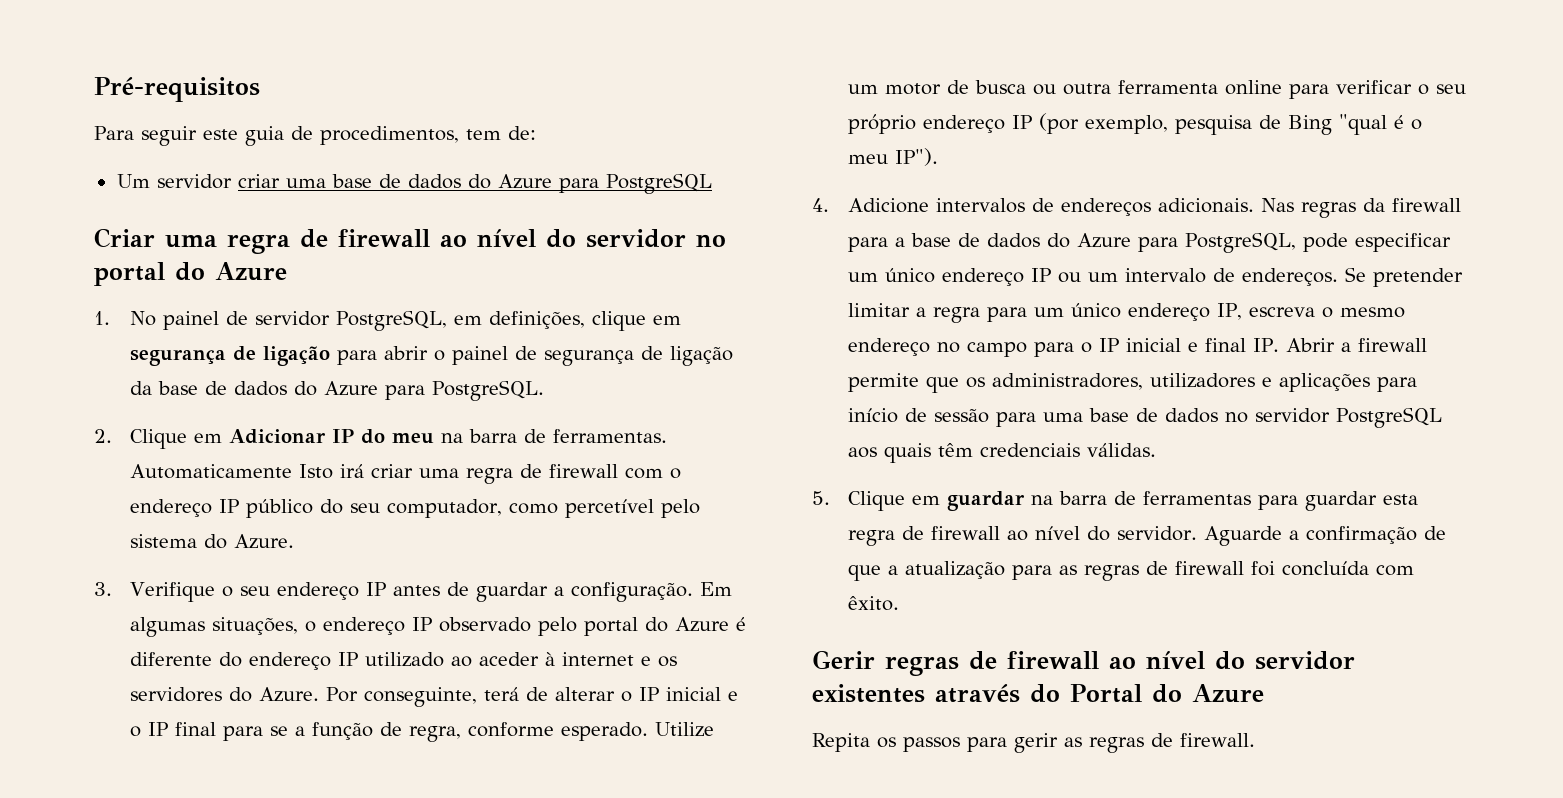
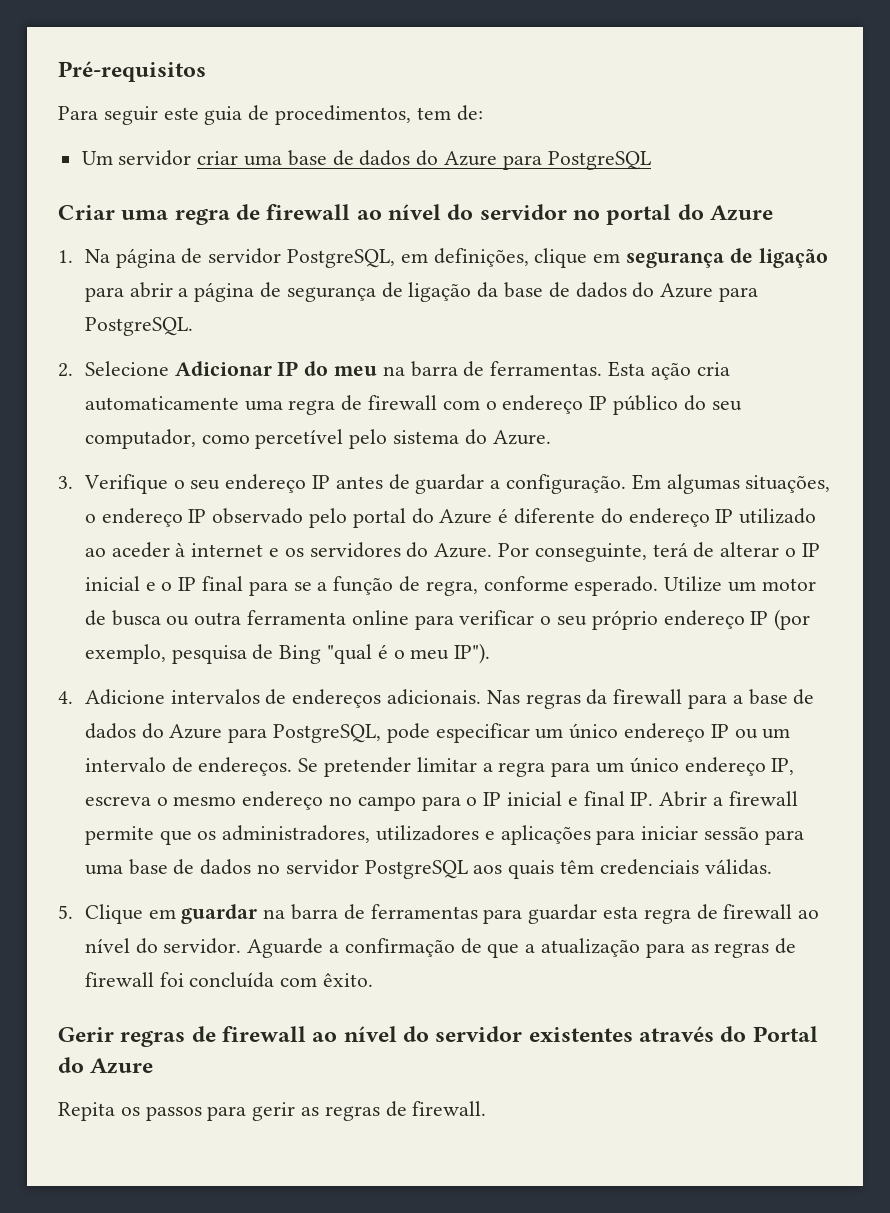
- 1. No painel de servidor PostgreSQL, em definições, clique em segurança de ligação para abrir o painel de segurança de ligação da base de dados do Azure para PostgreSQL.
+ 1. Na página de servidor PostgreSQL, em definições, clique em segurança de ligação para abrir a página de segurança de ligação da base de dados do Azure para PostgreSQL.
- 2. Clique em Adicionar IP do meu na barra de ferramentas.
+ 2. Selecione Adicionar IP do meu na barra de ferramentas.
- Automaticamente Isto irá criar uma regra de firewall com o endereço IP público do seu computador, como percetível pelo sistema do Azure.
+ Esta ação cria automaticamente uma regra de firewall com o endereço IP público do seu computador, como percetível pelo sistema do Azure.
- Se pretender limitar a regra para um único endereço IP, escreva o mesmo endereço no campo para o IP inicial e final IP. Abrir a firewall permite que os administradores, utilizadores e aplicações para início de sessão para uma base de dados no servidor PostgreSQL aos quais têm credenciais válidas.
+ Se pretender limitar a regra para um único endereço IP, escreva o mesmo endereço no campo para o IP inicial e final IP. Abrir a firewall permite que os administradores, utilizadores e aplicações para iniciar sessão para uma base de dados no servidor PostgreSQL aos quais têm credenciais válidas.

